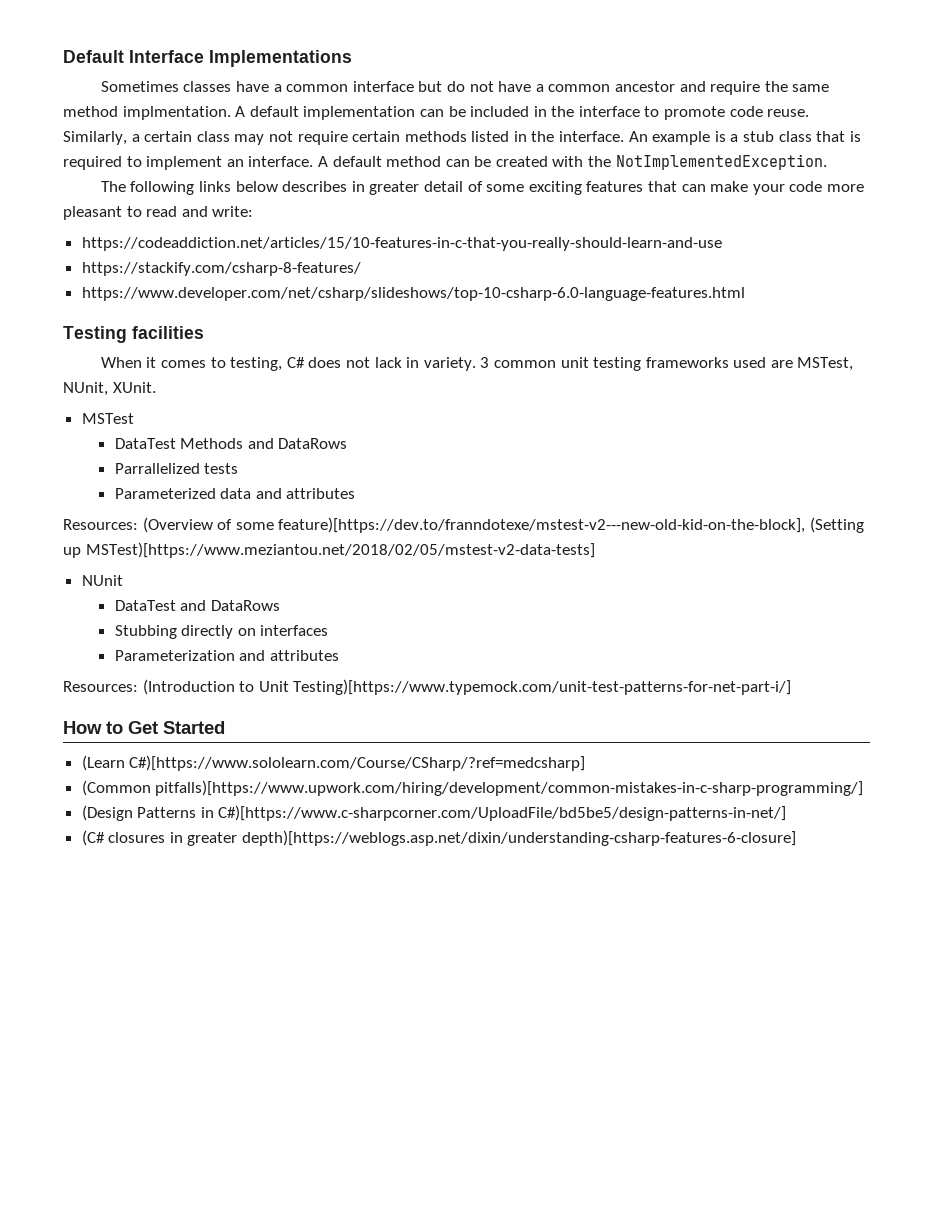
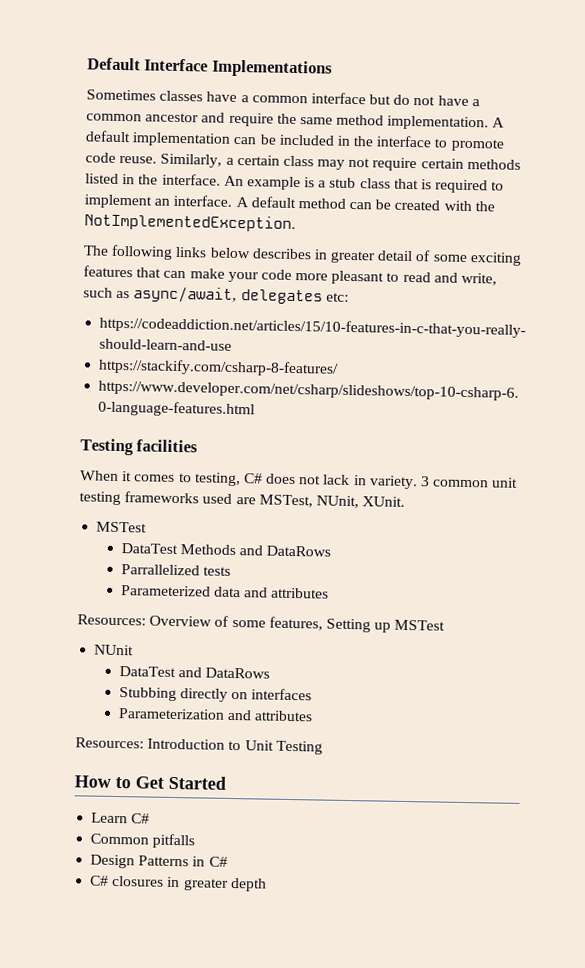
- Sometimes classes have a common interface but do not have a common ancestor and require the same method implmentation.
+ Sometimes classes have a common interface but do not have a common ancestor and require the same method implementation.
- The following links below describes in greater detail of some exciting features that can make your code more pleasant to read and write:
+ The following links below describes in greater detail of some exciting features that can make your code more pleasant to read and write, such as async/await, delegates etc:
- Resources: (Overview of some feature)[https://dev.to/franndotexe/mstest-v2---new-old-kid-on-the-block], (Setting up MSTest)[https://www.meziantou.net/2018/02/05/mstest-v2-data-tests]
+ Resources: Overview of some features, Setting up MSTest
- Resources: (Introduction to Unit Testing)[https://www.typemock.com/unit-test-patterns-for-net-part-i/]
+ Resources: Introduction to Unit Testing
- (Learn C#)[https://www.sololearn.com/Course/CSharp/?ref=medcsharp]
- (Common pitfalls)[https://www.upwork.com/hiring/development/common-mistakes-in-c-sharp-programming/]
- (Design Patterns in C#)[https://www.c-sharpcorner.com/UploadFile/bd5be5/design-patterns-in-net/]
- (C# closures in greater depth)[https://weblogs.asp.net/dixin/understanding-csharp-features-6-closure]
+ Learn C#
+ Common pitfalls
+ Design Patterns in C#
+ C# closures in greater depth

